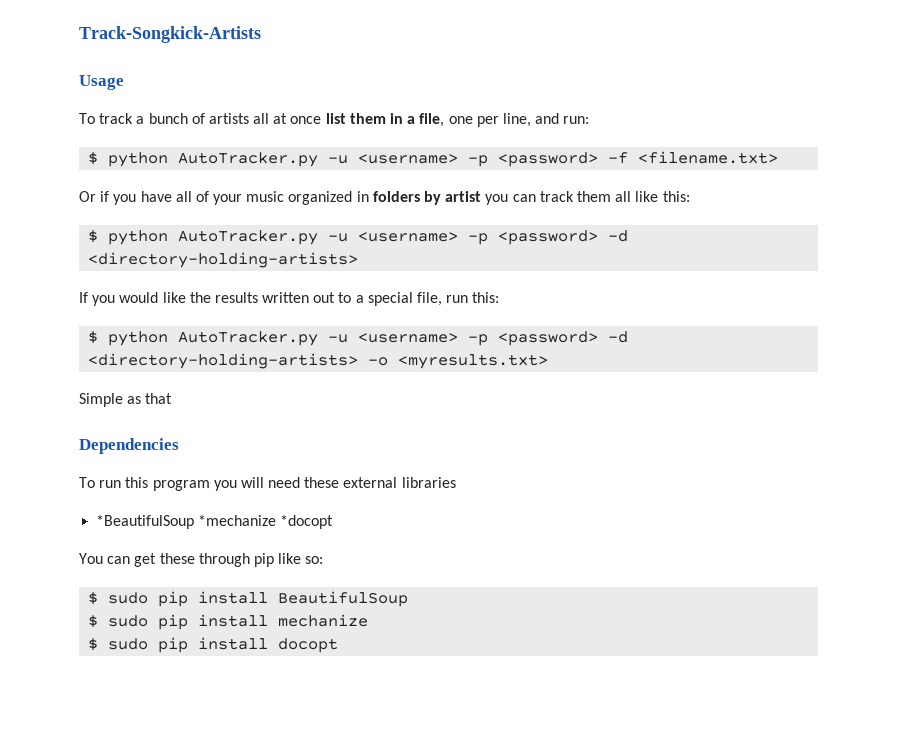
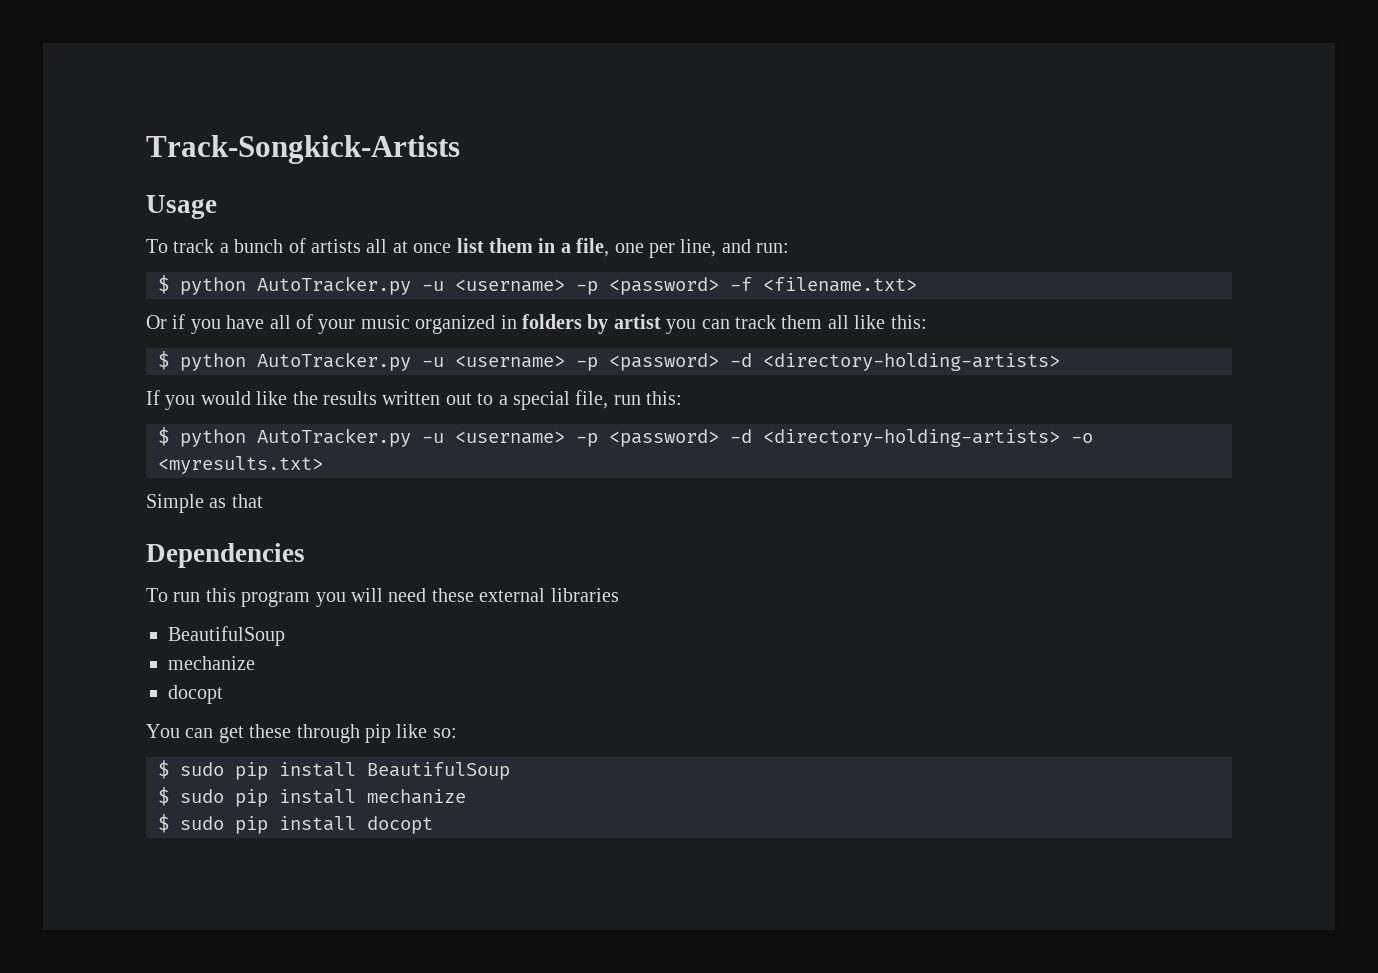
  To run this program you will need these external libraries
- *BeautifulSoup *mechanize *docopt
+ BeautifulSoup
+ mechanize
+ docopt

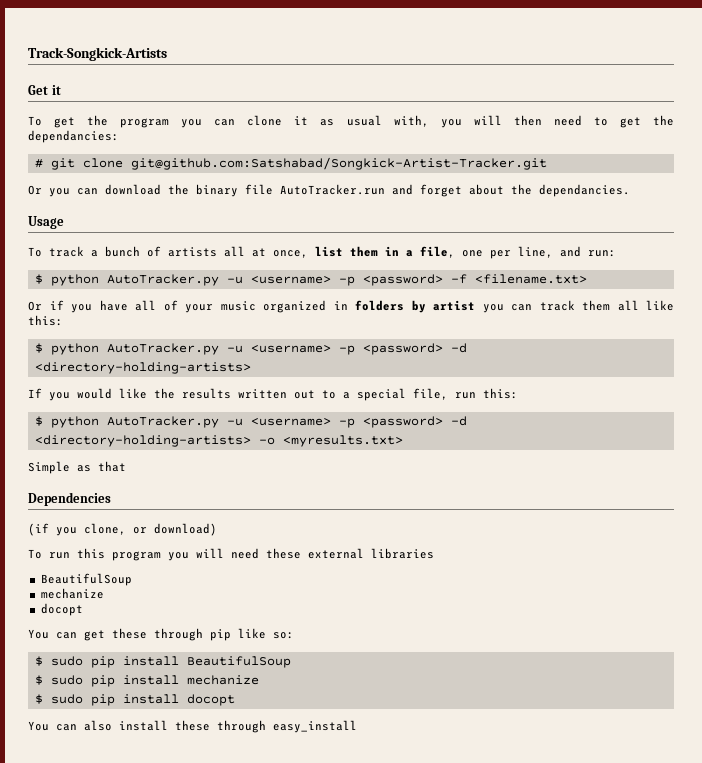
+ Get it
+ To get the program you can clone it as usual with, you will then need to get the dependancies:
+ # git clone git@github.com:Satshabad/Songkick-Artist-Tracker.git
+ Or you can download the binary file AutoTracker.run and forget about the dependancies.
- To track a bunch of artists all at once list them in a file, one per line, and run:
+ To track a bunch of artists all at once, list them in a file, one per line, and run:
+ (if you clone, or download)
+ You can also install these through easy_install

